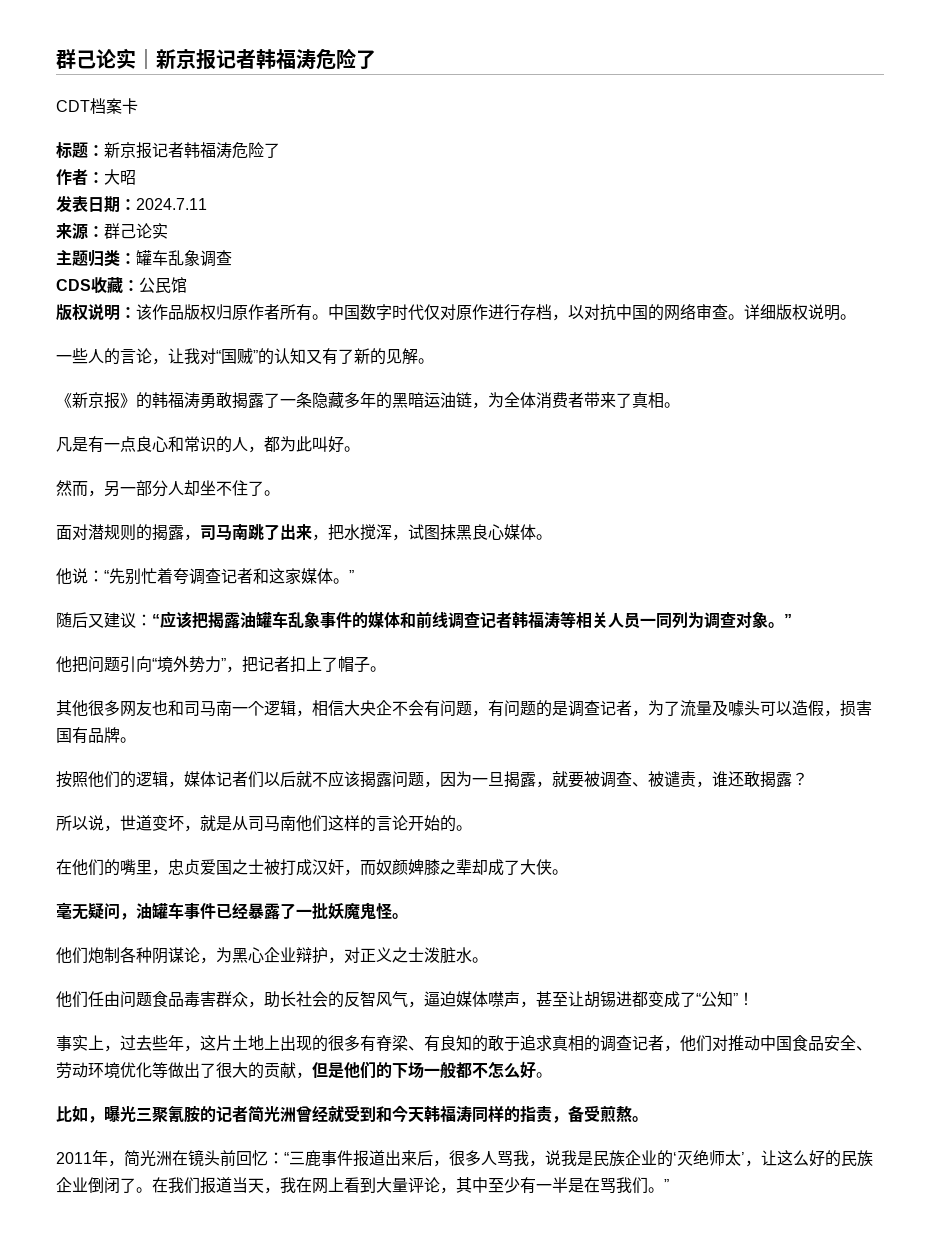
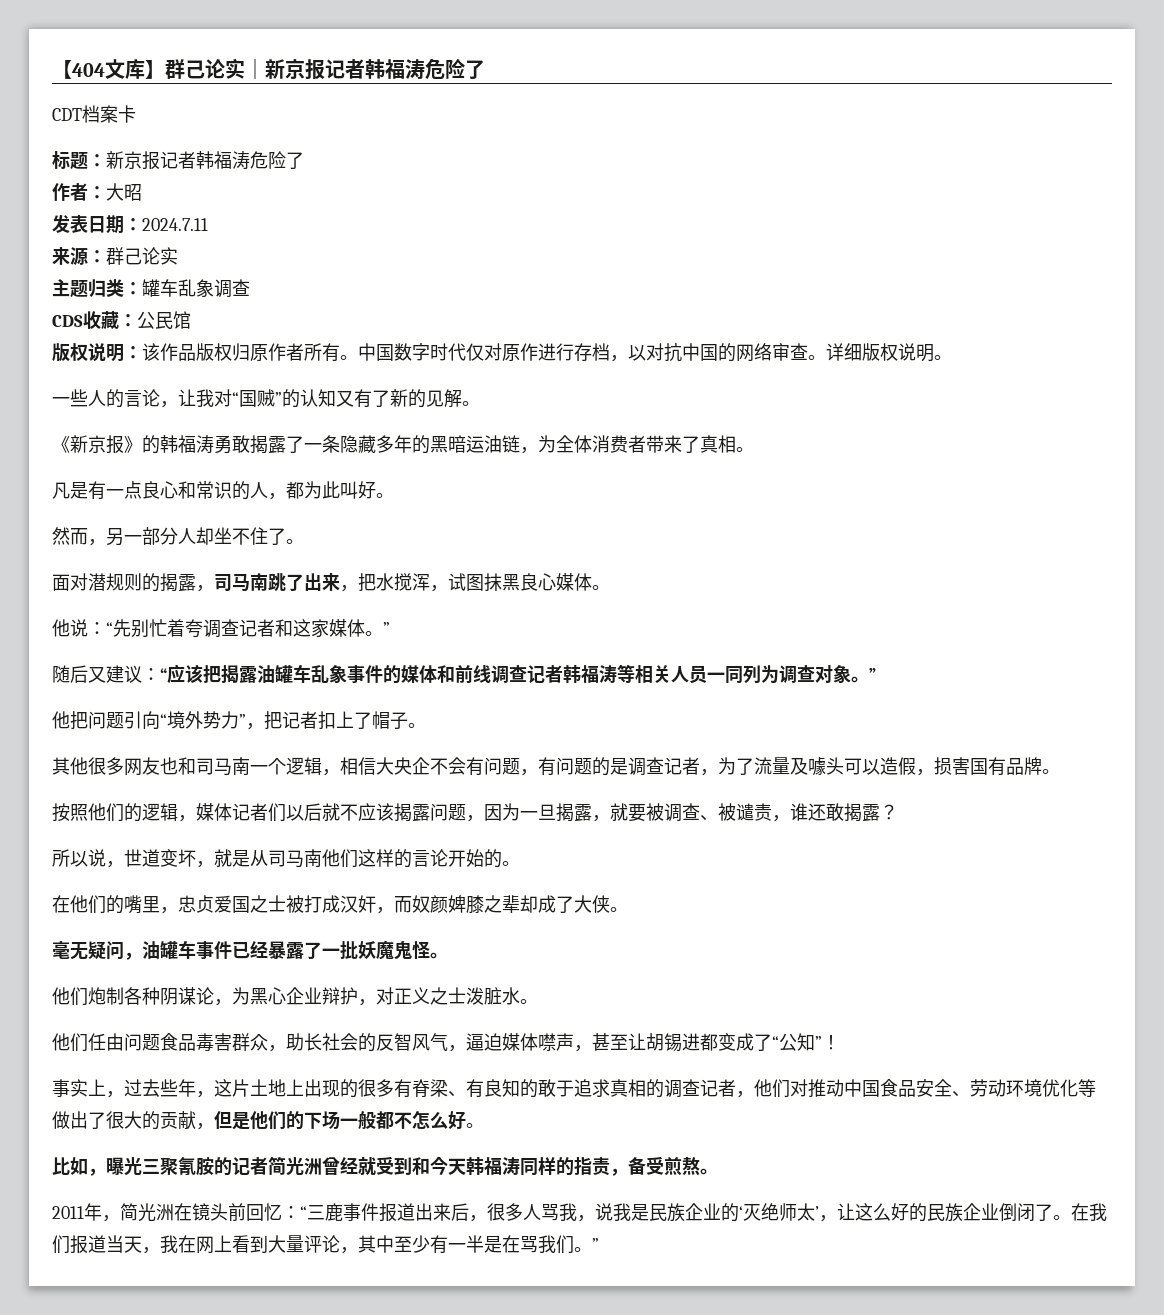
- 群己论实｜新京报记者韩福涛危险了
+ 【404文库】群己论实｜新京报记者韩福涛危险了

